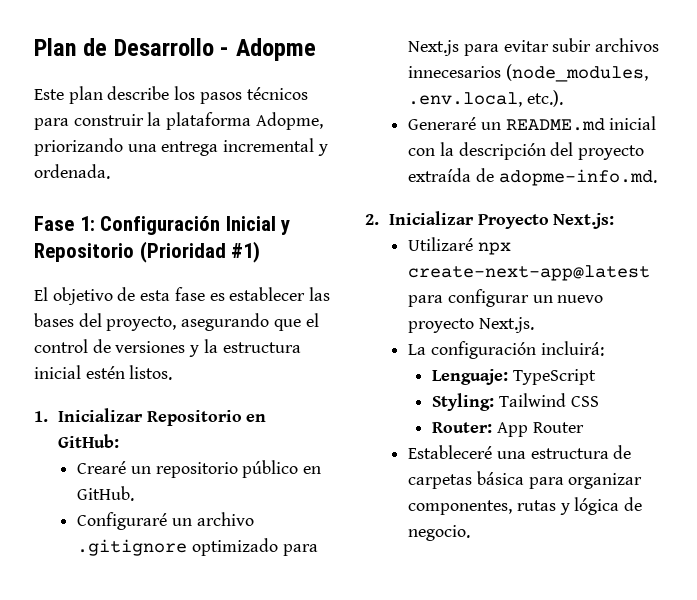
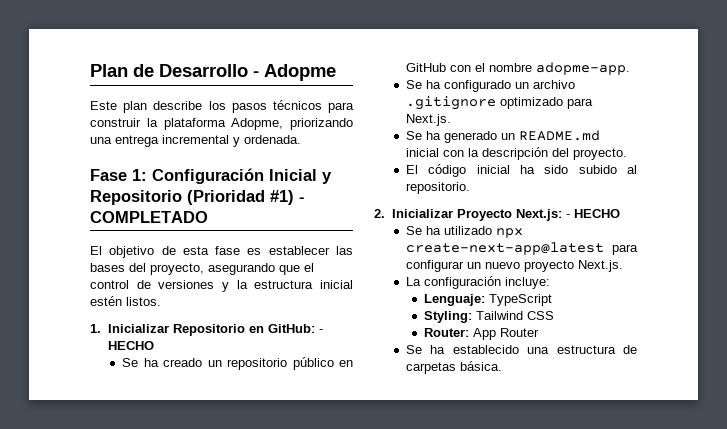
- Fase 1: Configuración Inicial y Repositorio (Prioridad #1)
+ Fase 1: Configuración Inicial y Repositorio (Prioridad #1) - COMPLETADO
- 1. Inicializar Repositorio en GitHub:
- Crearé un repositorio público en GitHub.
- Configuraré un archivo .gitignore optimizado para Next.js para evitar subir archivos innecesarios (node_modules, .env.local, etc.).
- Generaré un README.md inicial con la descripción del proyecto extraída de adopme-info.md.
+ 1. Inicializar Repositorio en GitHub: - HECHO
+ Se ha creado un repositorio público en GitHub con el nombre adopme-app.
+ Se ha configurado un archivo .gitignore optimizado para Next.js.
+ Se ha generado un README.md inicial con la descripción del proyecto.
+ El código inicial ha sido subido al repositorio.
- 2. Inicializar Proyecto Next.js:
- Utilizaré npx create-next-app@latest para configurar un nuevo proyecto Next.js.
+ 2. Inicializar Proyecto Next.js: - HECHO
+ Se ha utilizado npx create-next-app@latest para configurar un nuevo proyecto Next.js.
- La configuración incluirá:
+ La configuración incluye:
- Estableceré una estructura de carpetas básica para organizar componentes, rutas y lógica de negocio.
+ Se ha establecido una estructura de carpetas básica.

